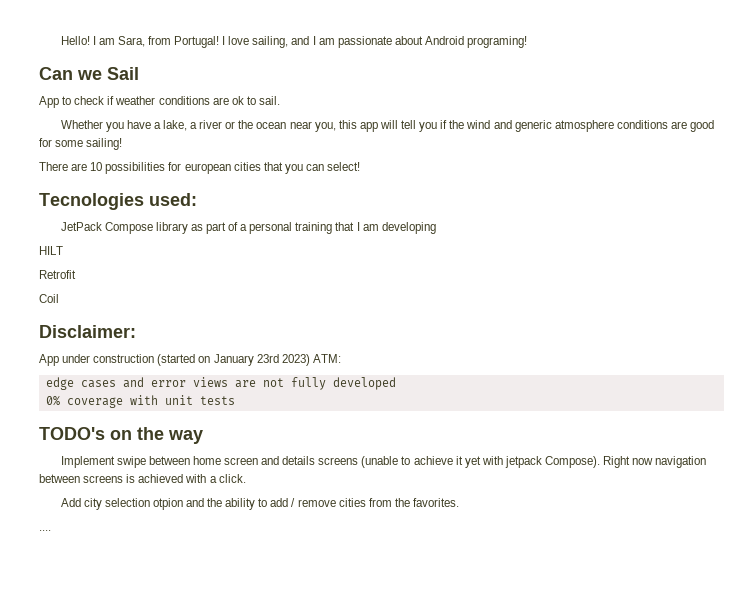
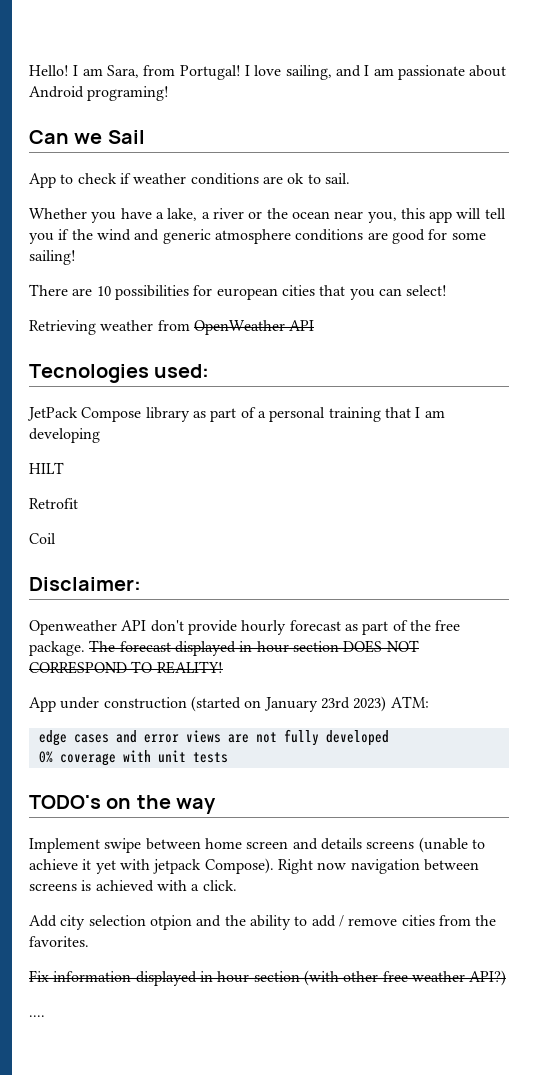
+ Retrieving weather from OpenWeather API
+ Openweather API don't provide hourly forecast as part of the free package. The forecast displayed in hour section DOES NOT CORRESPOND TO REALITY!
+ Fix information displayed in hour section (with other free weather API?)

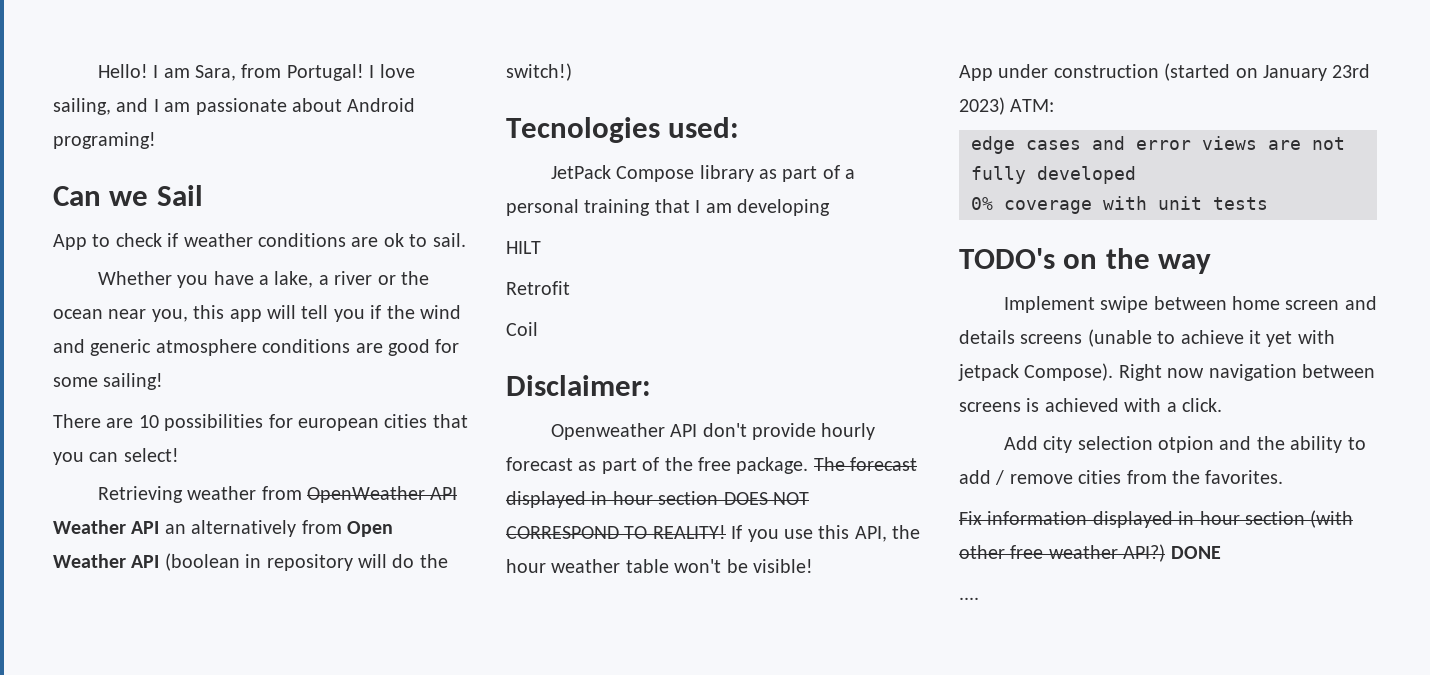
- Retrieving weather from OpenWeather API
+ Retrieving weather from OpenWeather API Weather API an alternatively from Open Weather API (boolean in repository will do the switch!)
+ If you use this API, the hour weather table won't be visible!
+ DONE

